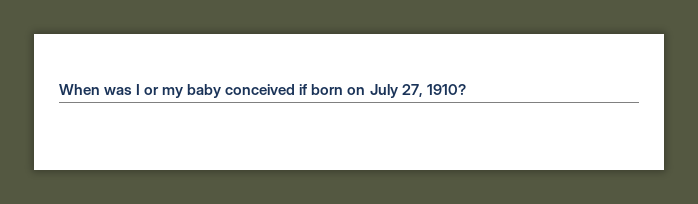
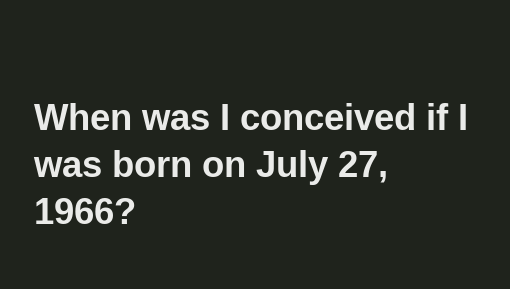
- When was I or my baby conceived if born on July 27, 1910?
+ When was I conceived if I was born on July 27, 1966?

